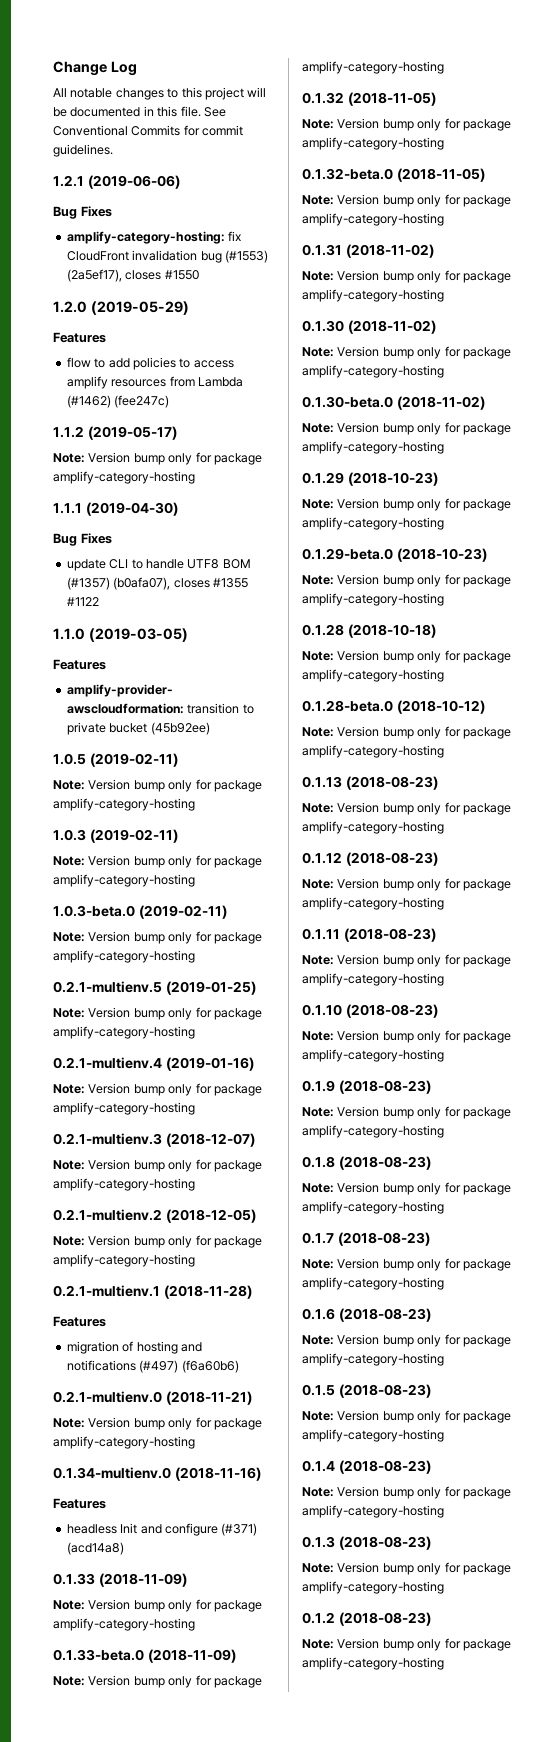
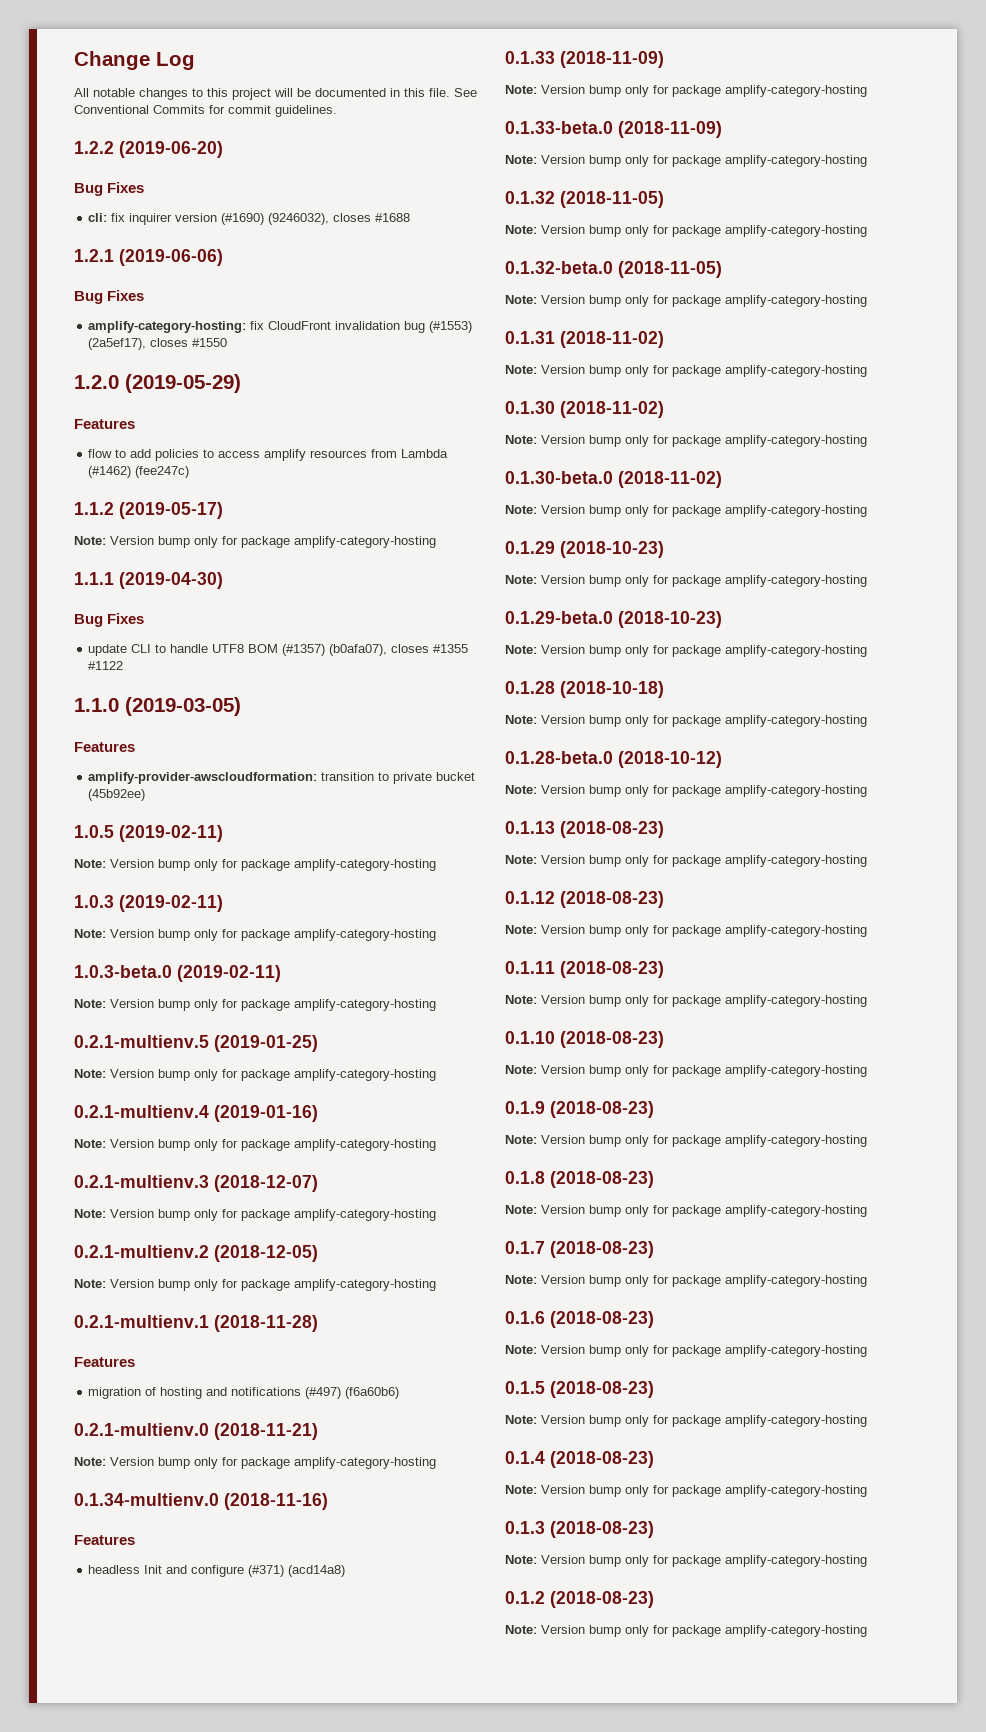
+ 1.2.2 (2019-06-20)
+ Bug Fixes
+ cli: fix inquirer version (#1690) (9246032), closes #1688

